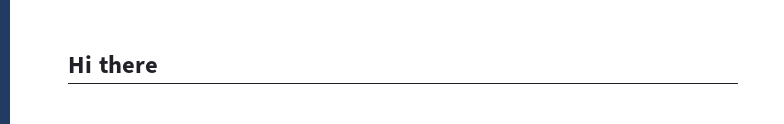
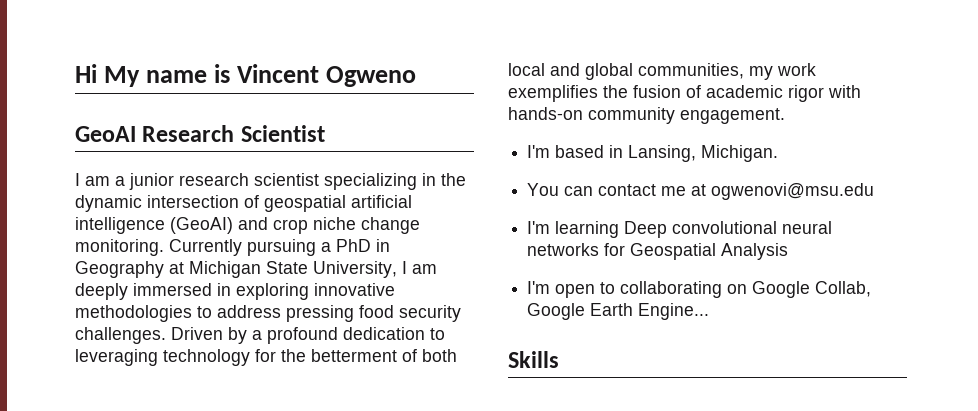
- Hi there
+ Hi My name is Vincent Ogweno
+ GeoAI Research Scientist
+ I am a junior research scientist specializing in the dynamic intersection of geospatial artificial intelligence (GeoAI) and crop niche change monitoring. Currently pursuing a PhD in Geography at Michigan State University, I am deeply immersed in exploring innovative methodologies to address pressing food security challenges. Driven by a profound dedication to leveraging technology for the betterment of both local and global communities, my work exemplifies the fusion of academic rigor with hands-on community engagement.
+ I'm based in Lansing, Michigan.
+ You can contact me at ogwenovi@msu.edu
+ I'm learning Deep convolutional neural networks for Geospatial Analysis
+ I'm open to collaborating on Google Collab, Google Earth Engine...
+ Skills

